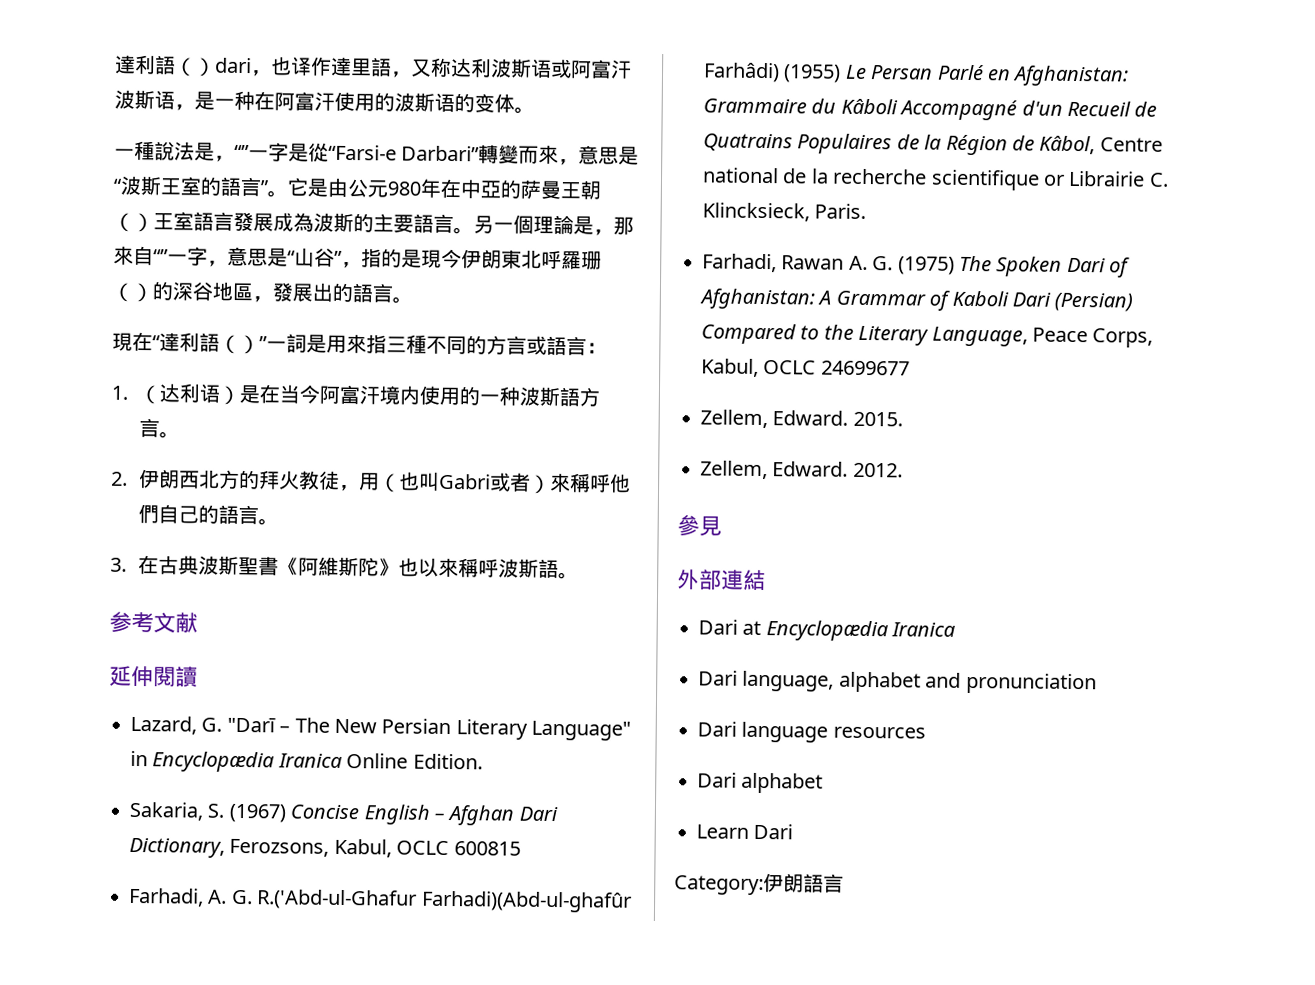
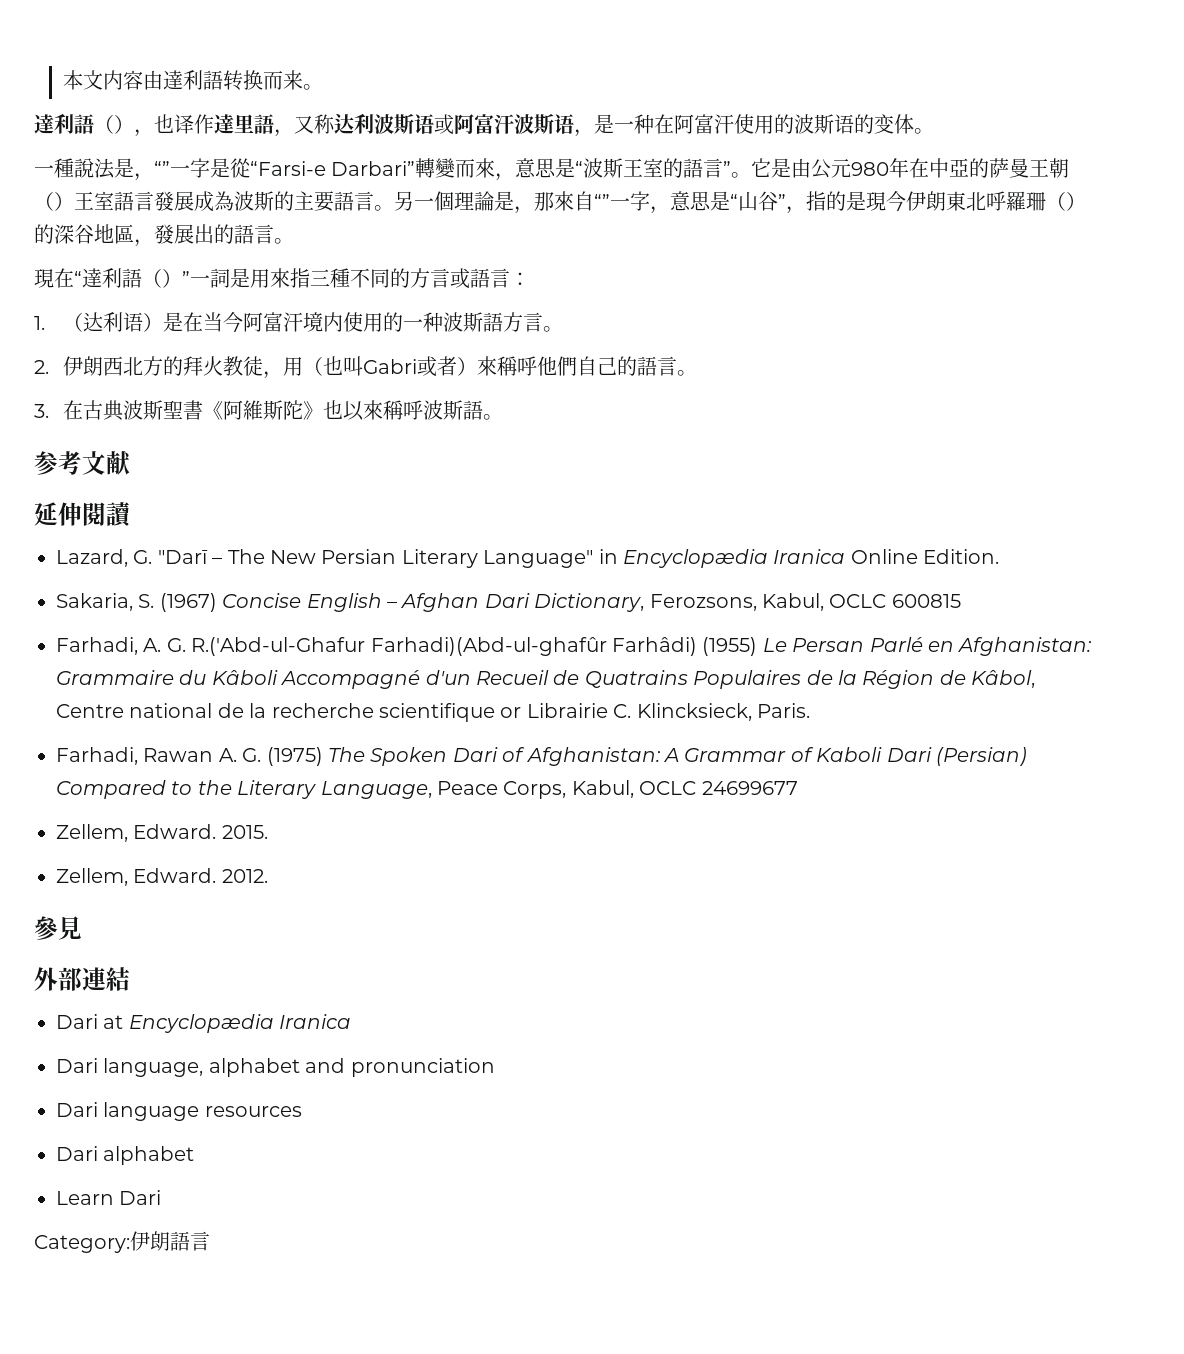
- 達利語（）dari，也译作達里語，又称达利波斯语或阿富汗波斯语，是一种在阿富汗使用的波斯语的变体。
+ 本文内容由達利語转换而来。
+ 達利語（），也译作達里語，又称达利波斯语或阿富汗波斯语，是一种在阿富汗使用的波斯语的变体。

